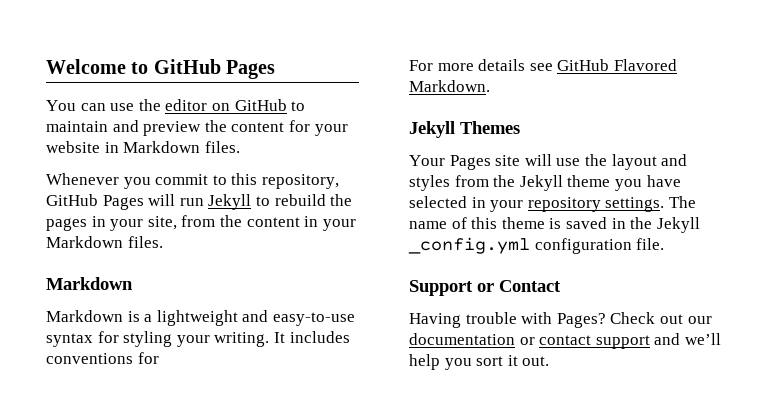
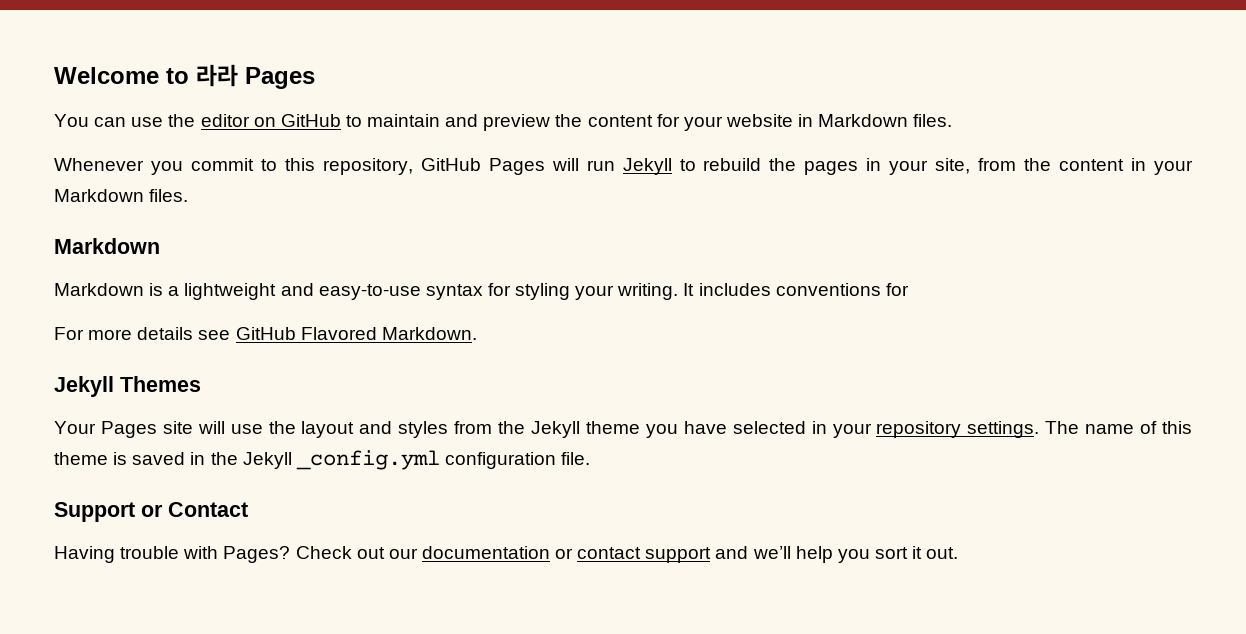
- Welcome to GitHub Pages
+ Welcome to 라라 Pages

